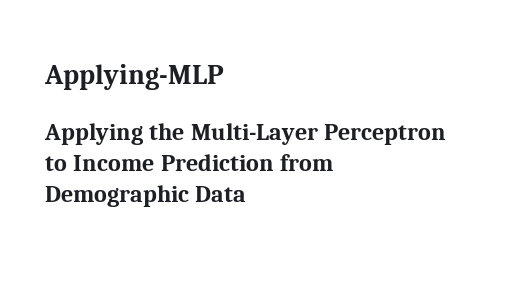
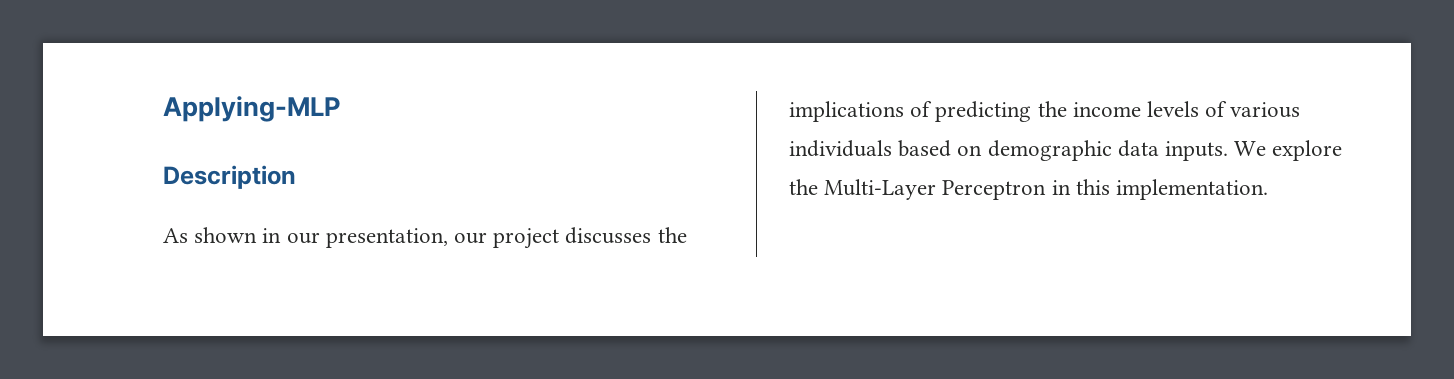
- Applying the Multi-Layer Perceptron to Income Prediction from Demographic Data
+ Description
+ As shown in our presentation, our project discusses the implications of predicting the income levels of various individuals based on demographic data inputs. We explore the Multi-Layer Perceptron in this implementation.

